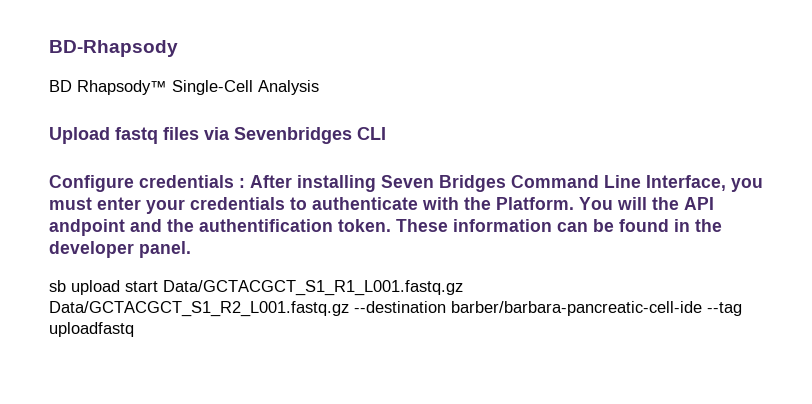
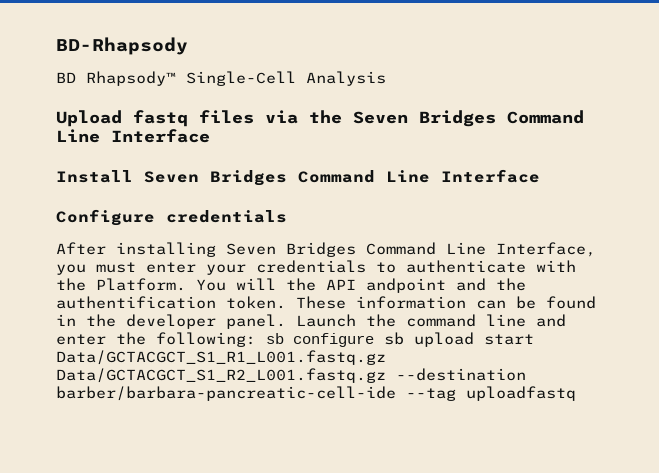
- Upload fastq files via Sevenbridges CLI
+ Upload fastq files via the Seven Bridges Command Line Interface
+ Install Seven Bridges Command Line Interface
- Configure credentials : After installing Seven Bridges Command Line Interface, you must enter your credentials to authenticate with the Platform.
+ Configure credentials
+ After installing Seven Bridges Command Line Interface, you must enter your credentials to authenticate with the Platform.
- These information can be found in the developer panel.
- sb upload start Data/GCTACGCT_S1_R1_L001.fastq.gz Data/GCTACGCT_S1_R2_L001.fastq.gz --destination barber/barbara-pancreatic-cell-ide --tag uploadfastq
+ These information can be found in the developer panel. Launch the command line and enter the following: sb configure sb upload start Data/GCTACGCT_S1_R1_L001.fastq.gz Data/GCTACGCT_S1_R2_L001.fastq.gz --destination barber/barbara-pancreatic-cell-ide --tag uploadfastq

